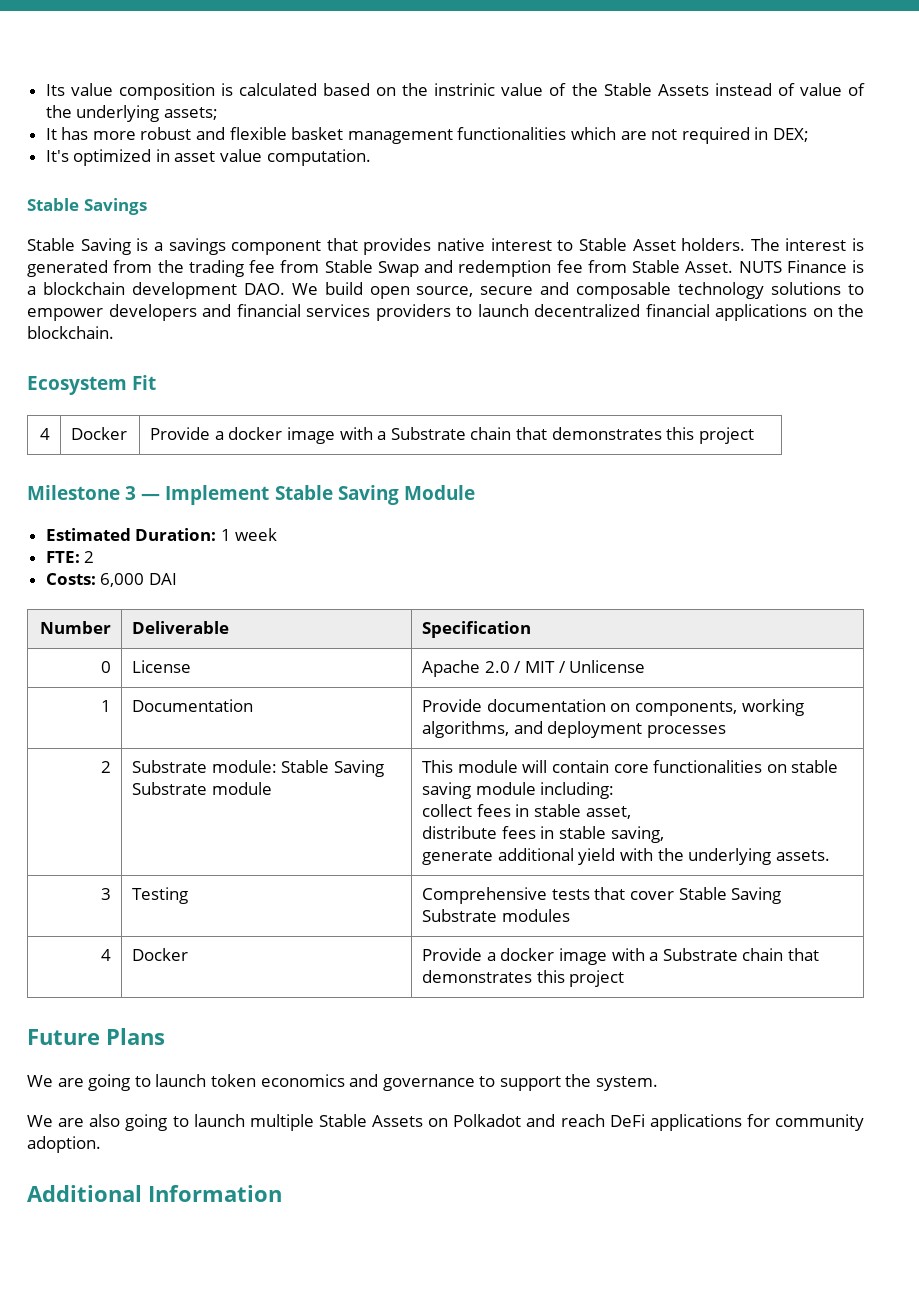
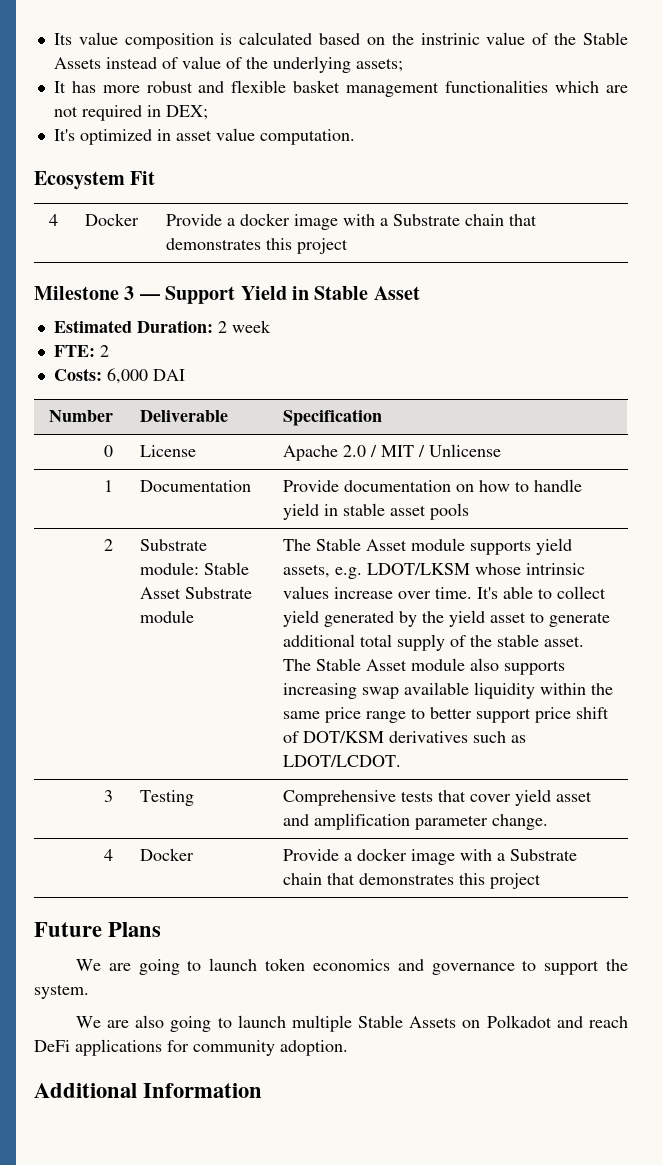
- Stable Savings
- Stable Saving is a savings component that provides native interest to Stable Asset holders. The interest is generated from the trading fee from Stable Swap and redemption fee from Stable Asset. NUTS Finance is a blockchain development DAO. We build open source, secure and composable technology solutions to empower developers and financial services providers to launch decentralized financial applications on the blockchain.
- Milestone 3 — Implement Stable Saving Module
+ Milestone 3 — Support Yield in Stable Asset
- Estimated Duration: 1 week
+ Estimated Duration: 2 week
- 1 | Documentation | Provide documentation on components, working algorithms, and deployment processes
+ 1 | Documentation | Provide documentation on how to handle yield in stable asset pools
- Substrate module: Stable Saving Substrate module
+ Substrate module: Stable Asset Substrate module
- This module will contain core functionalities on stable saving module including:
- collect fees in stable asset,
- distribute fees in stable saving,
- generate additional yield with the underlying assets.
+ The Stable Asset module supports yield assets, e.g. LDOT/LKSM whose intrinsic values increase over time. It's able to collect yield generated by the yield asset to generate additional total supply of the stable asset. The Stable Asset module also supports increasing swap available liquidity within the same price range to better support price shift of DOT/KSM derivatives such as LDOT/LCDOT.
- 3 | Testing | Comprehensive tests that cover Stable Saving Substrate modules
+ 3 | Testing | Comprehensive tests that cover yield asset and amplification parameter change.

